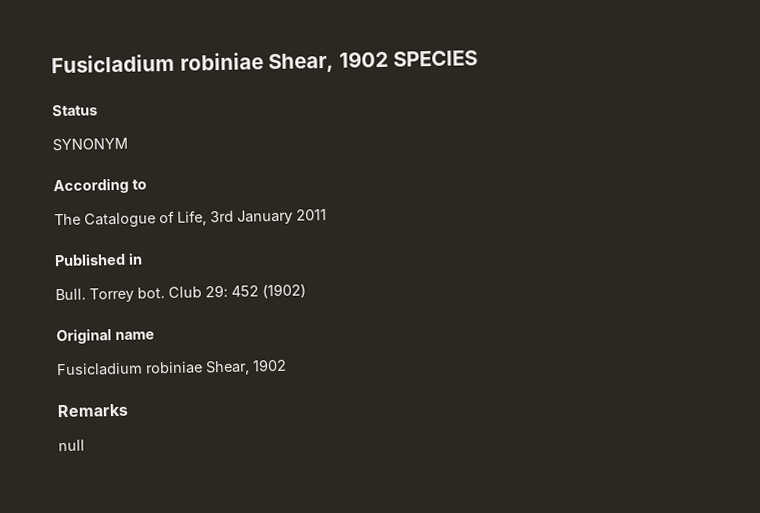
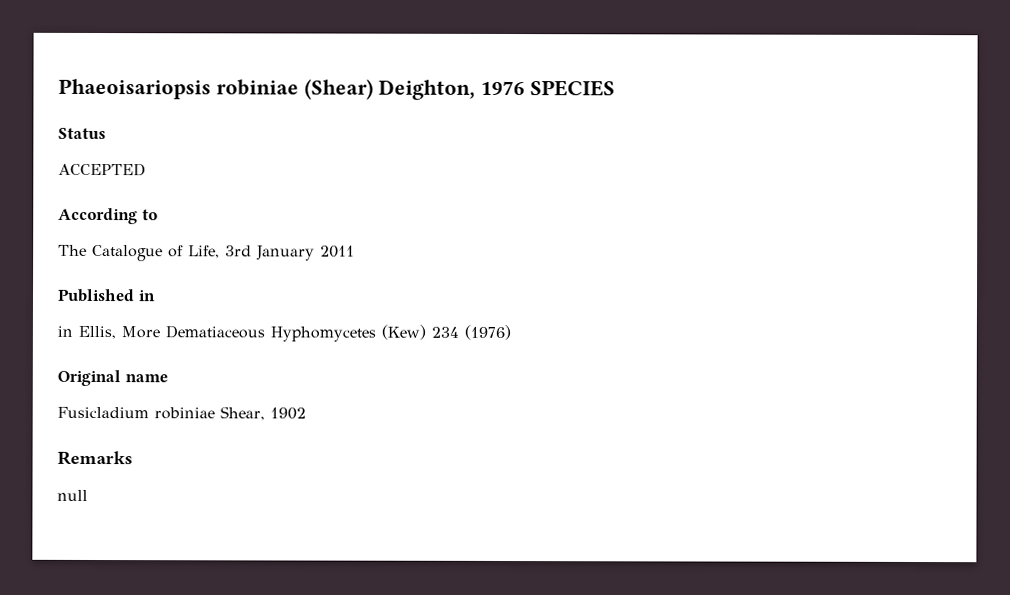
- Fusicladium robiniae Shear, 1902 SPECIES
+ Phaeoisariopsis robiniae (Shear) Deighton, 1976 SPECIES
- SYNONYM
+ ACCEPTED
- Bull. Torrey bot. Club 29: 452 (1902)
+ in Ellis, More Dematiaceous Hyphomycetes (Kew) 234 (1976)

